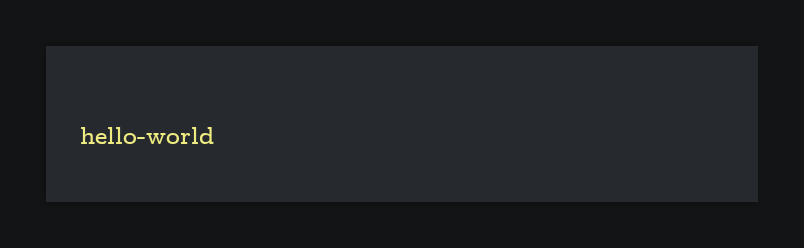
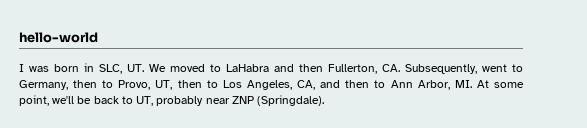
+ I was born in SLC, UT. We moved to LaHabra and then Fullerton, CA. Subsequently, went to Germany, then to Provo, UT, then to Los Angeles, CA, and then to Ann Arbor, MI. At some point, we'll be back to UT, probably near ZNP (Springdale).

